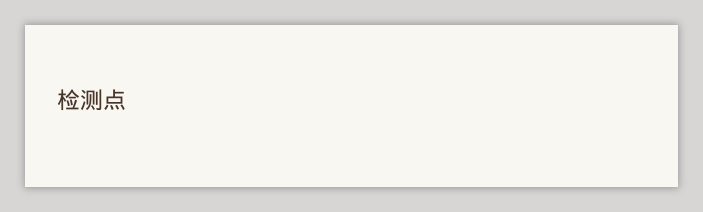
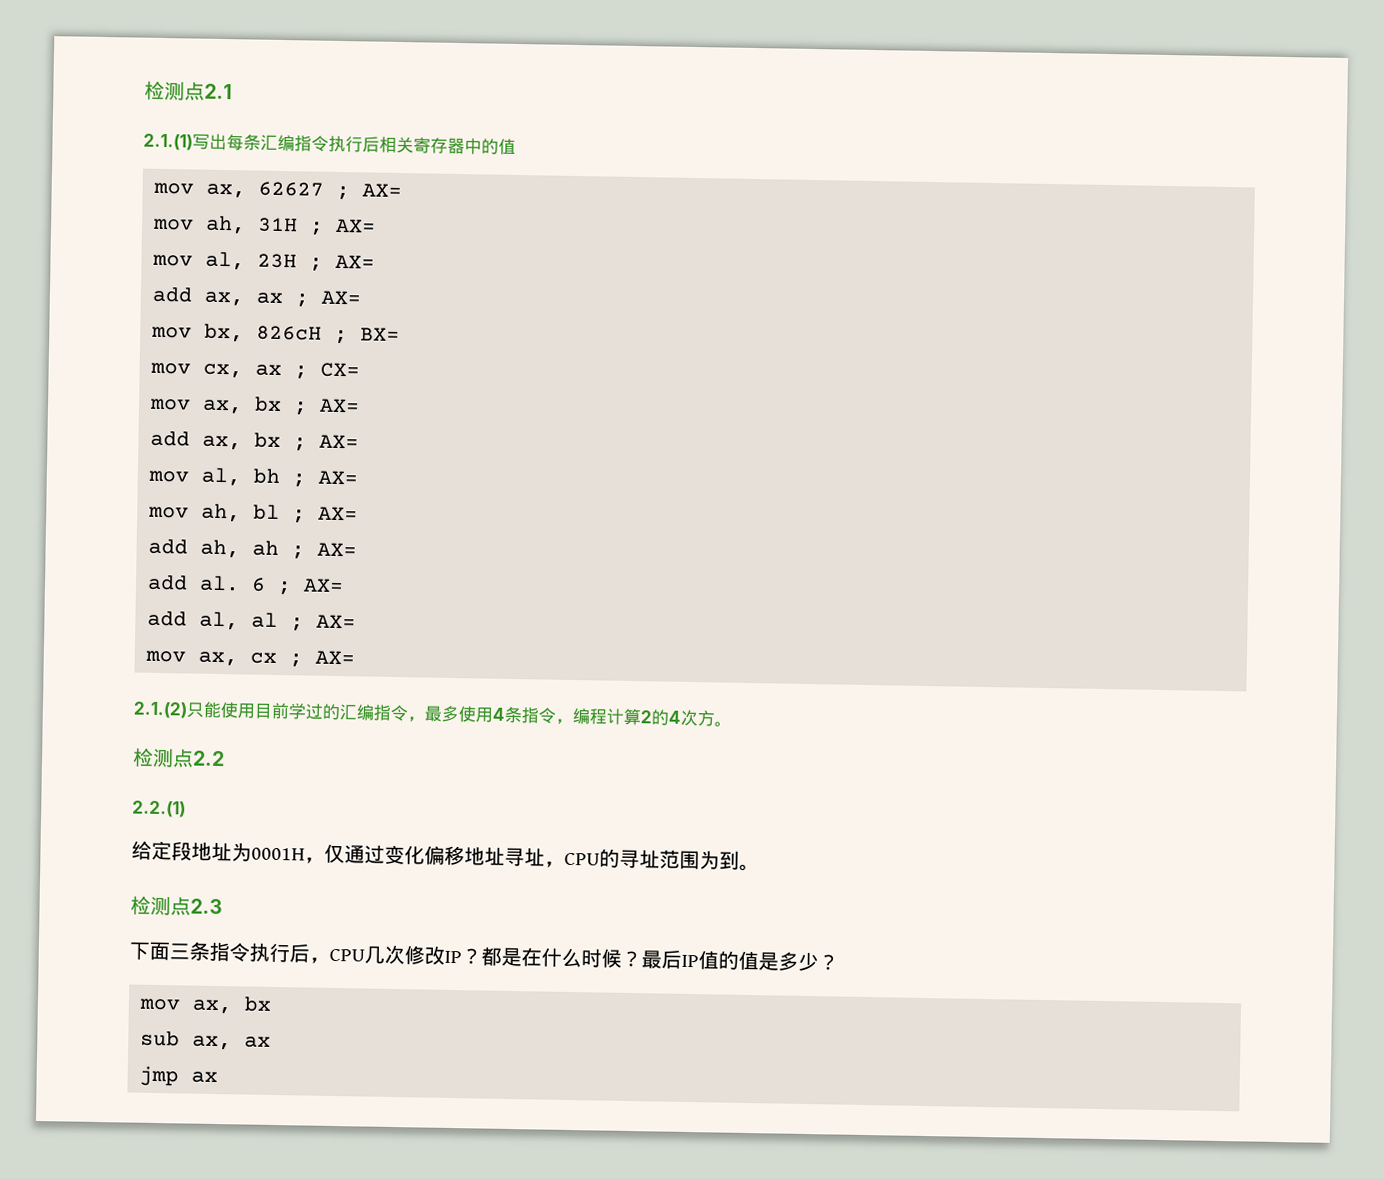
- 检测点
+ 检测点2.1
+ 2.1.(1)写出每条汇编指令执行后相关寄存器中的值
+ mov ax, 62627 ; AX=
+ mov ah, 31H ; AX=
+ mov al, 23H ; AX=
+ add ax, ax ; AX=
+ mov bx, 826cH ; BX=
+ mov cx, ax ; CX=
+ mov ax, bx ; AX=
+ add ax, bx ; AX=
+ mov al, bh ; AX=
+ mov ah, bl ; AX=
+ add ah, ah ; AX=
+ add al. 6 ; AX=
+ add al, al ; AX=
+ mov ax, cx ; AX=
+ 2.1.(2)只能使用目前学过的汇编指令，最多使用4条指令，编程计算2的4次方。
+ 检测点2.2
+ 2.2.(1)
+ 给定段地址为0001H，仅通过变化偏移地址寻址，CPU的寻址范围为到。
+ 检测点2.3
+ 下面三条指令执行后，CPU几次修改IP？都是在什么时候？最后IP值的值是多少？
+ mov ax, bx
+ sub ax, ax
+ jmp ax

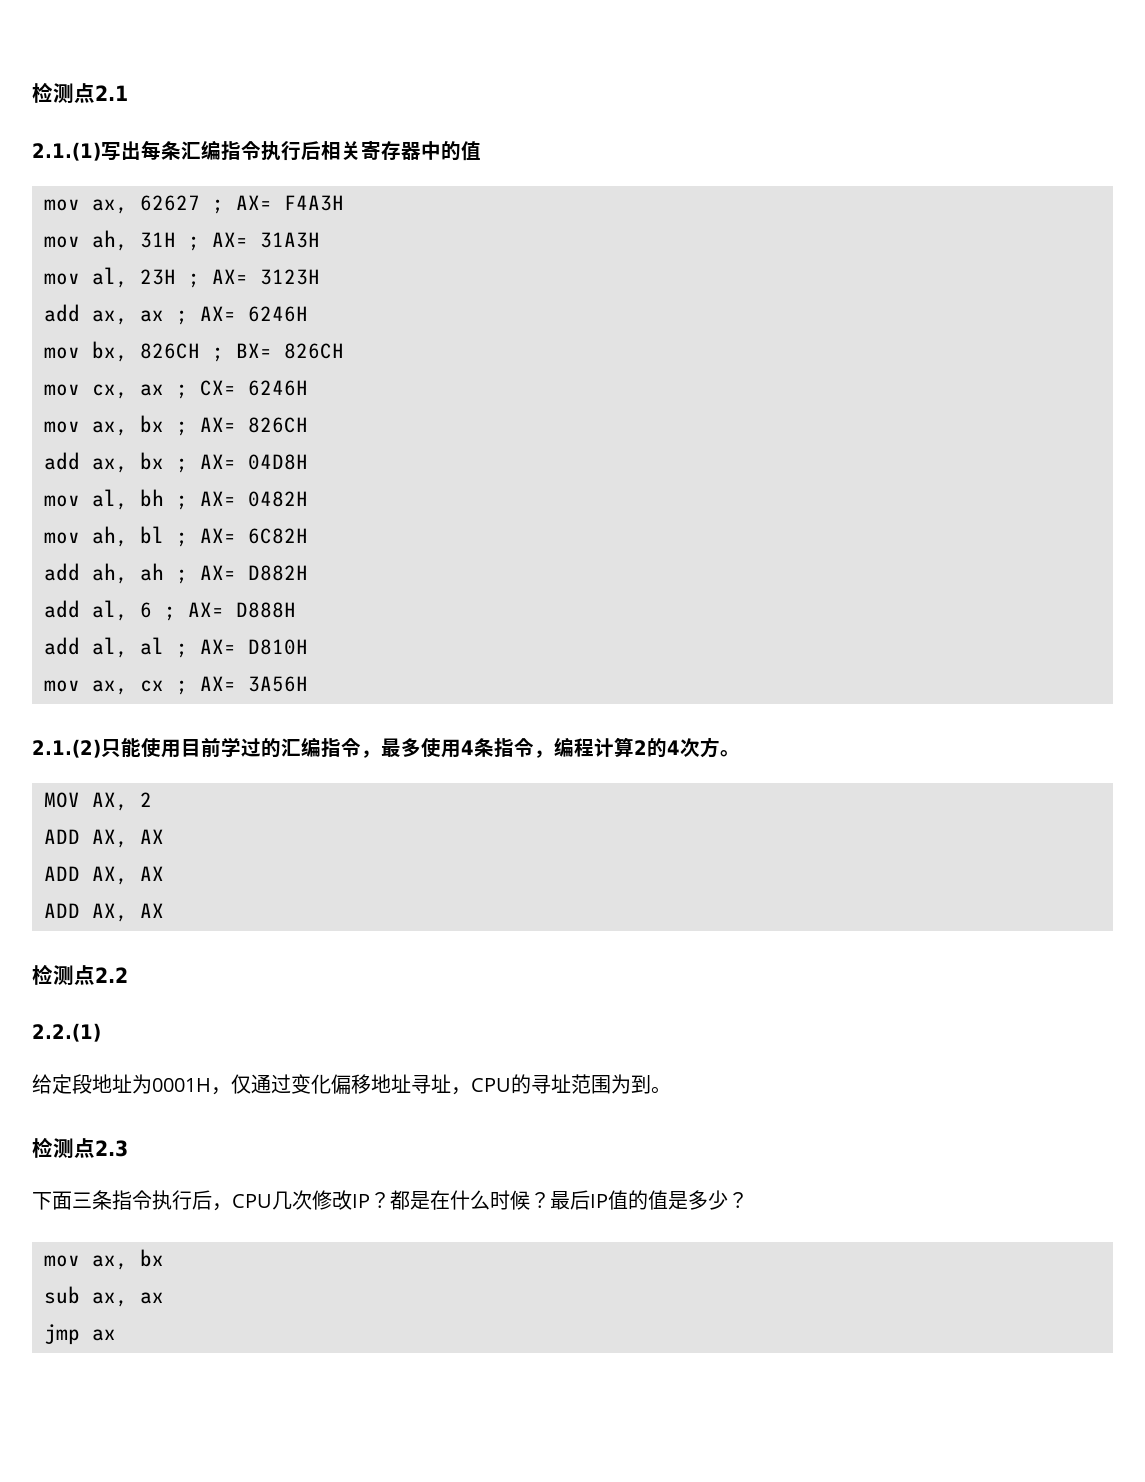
- mov ax, 62627 ; AX=
+ mov ax, 62627 ; AX= F4A3H
- mov ah, 31H ; AX=
+ mov ah, 31H ; AX= 31A3H
- mov al, 23H ; AX=
+ mov al, 23H ; AX= 3123H
- add ax, ax ; AX=
+ add ax, ax ; AX= 6246H
- mov bx, 826cH ; BX=
+ mov bx, 826CH ; BX= 826CH
- mov cx, ax ; CX=
+ mov cx, ax ; CX= 6246H
- mov ax, bx ; AX=
+ mov ax, bx ; AX= 826CH
- add ax, bx ; AX=
+ add ax, bx ; AX= 04D8H
- mov al, bh ; AX=
+ mov al, bh ; AX= 0482H
- mov ah, bl ; AX=
+ mov ah, bl ; AX= 6C82H
- add ah, ah ; AX=
- add al. 6 ; AX=
+ add ah, ah ; AX= D882H
+ add al, 6 ; AX= D888H
- add al, al ; AX=
+ add al, al ; AX= D810H
- mov ax, cx ; AX=
+ mov ax, cx ; AX= 3A56H
+ MOV AX, 2
+ ADD AX, AX
+ ADD AX, AX
+ ADD AX, AX

